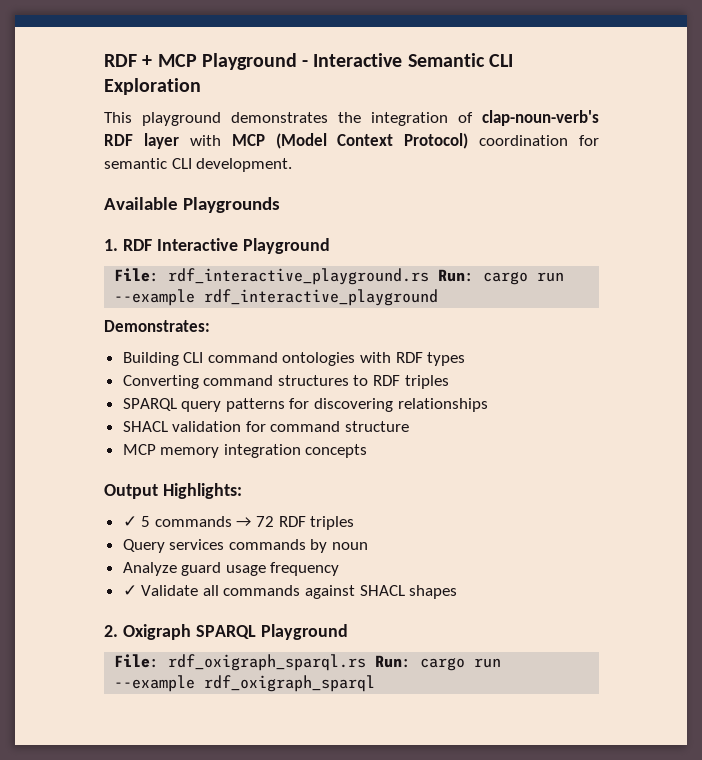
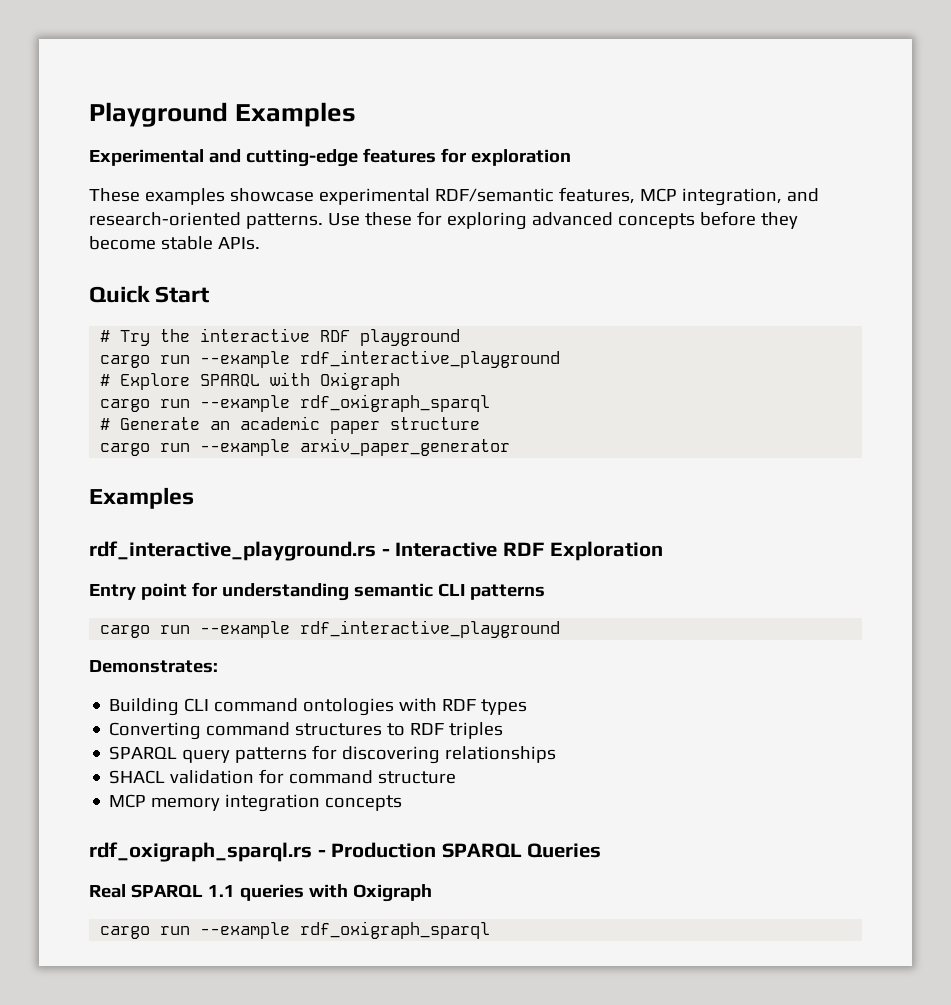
- RDF + MCP Playground - Interactive Semantic CLI Exploration
- This playground demonstrates the integration of clap-noun-verb's RDF layer with MCP (Model Context Protocol) coordination for semantic CLI development.
- Available Playgrounds
- 1. RDF Interactive Playground
- File: rdf_interactive_playground.rs Run: cargo run --example rdf_interactive_playground
+ Playground Examples
+ Experimental and cutting-edge features for exploration
+ These examples showcase experimental RDF/semantic features, MCP integration, and research-oriented patterns. Use these for exploring advanced concepts before they become stable APIs.
+ Quick Start
+ # Try the interactive RDF playground
+ cargo run --example rdf_interactive_playground
+ # Explore SPARQL with Oxigraph
+ cargo run --example rdf_oxigraph_sparql
+ # Generate an academic paper structure
+ cargo run --example arxiv_paper_generator
+ Examples
+ rdf_interactive_playground.rs - Interactive RDF Exploration
+ Entry point for understanding semantic CLI patterns
+ cargo run --example rdf_interactive_playground
- Output Highlights:
- ✓ 5 commands → 72 RDF triples
- Query services commands by noun
- Analyze guard usage frequency
- ✓ Validate all commands against SHACL shapes
- 2. Oxigraph SPARQL Playground
- File: rdf_oxigraph_sparql.rs Run: cargo run --example rdf_oxigraph_sparql
+ rdf_oxigraph_sparql.rs - Production SPARQL Queries
+ Real SPARQL 1.1 queries with Oxigraph
+ cargo run --example rdf_oxigraph_sparql

